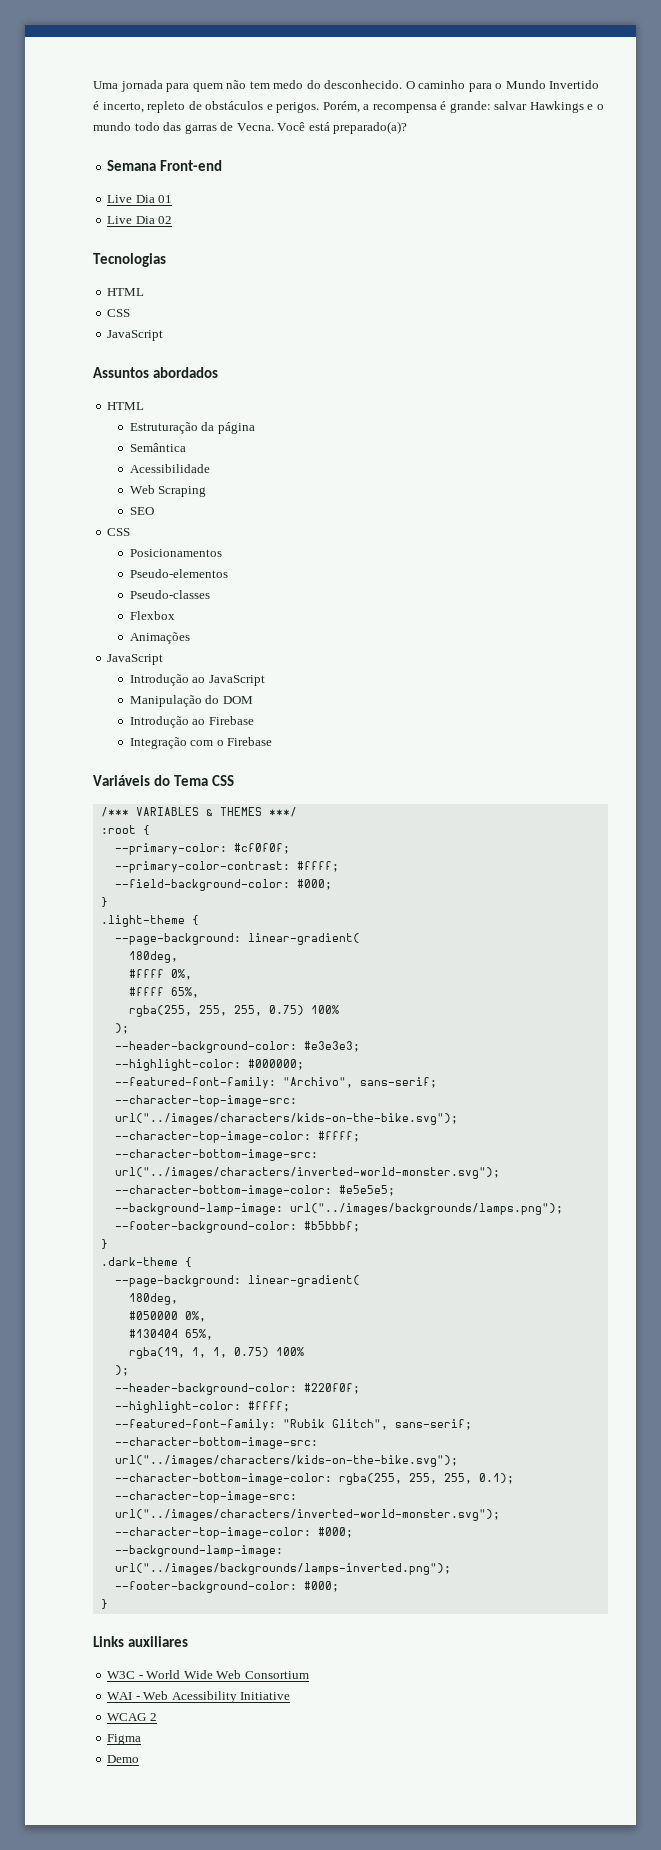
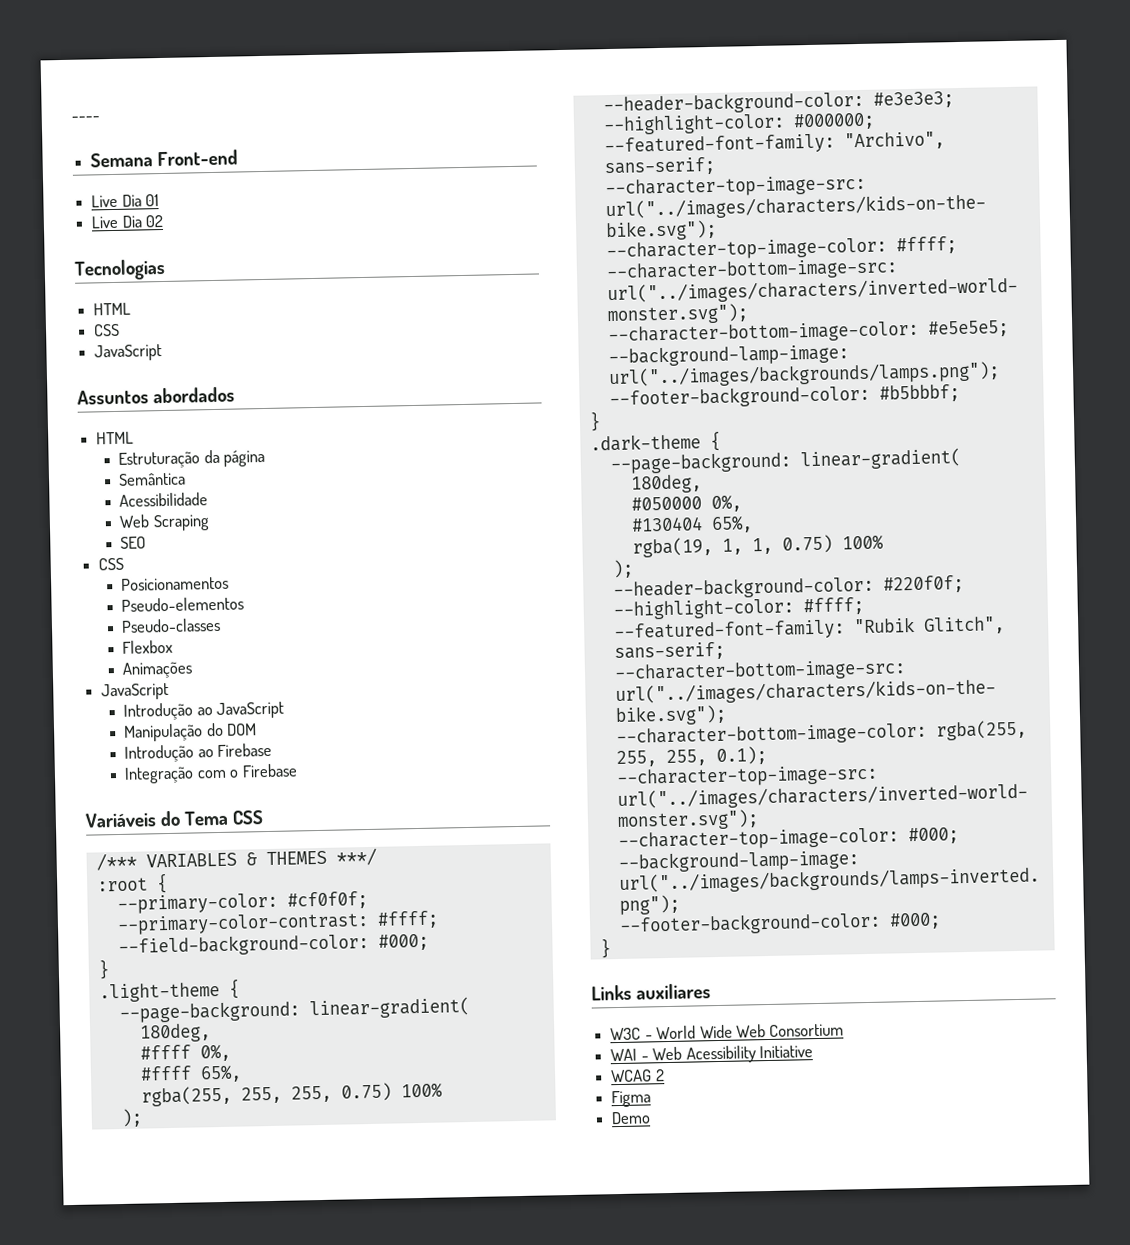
- Uma jornada para quem não tem medo do desconhecido. O caminho para o Mundo Invertido é incerto, repleto de obstáculos e perigos. Porém, a recompensa é grande: salvar Hawkings e o mundo todo das garras de Vecna. Você está preparado(a)?
+ ----

